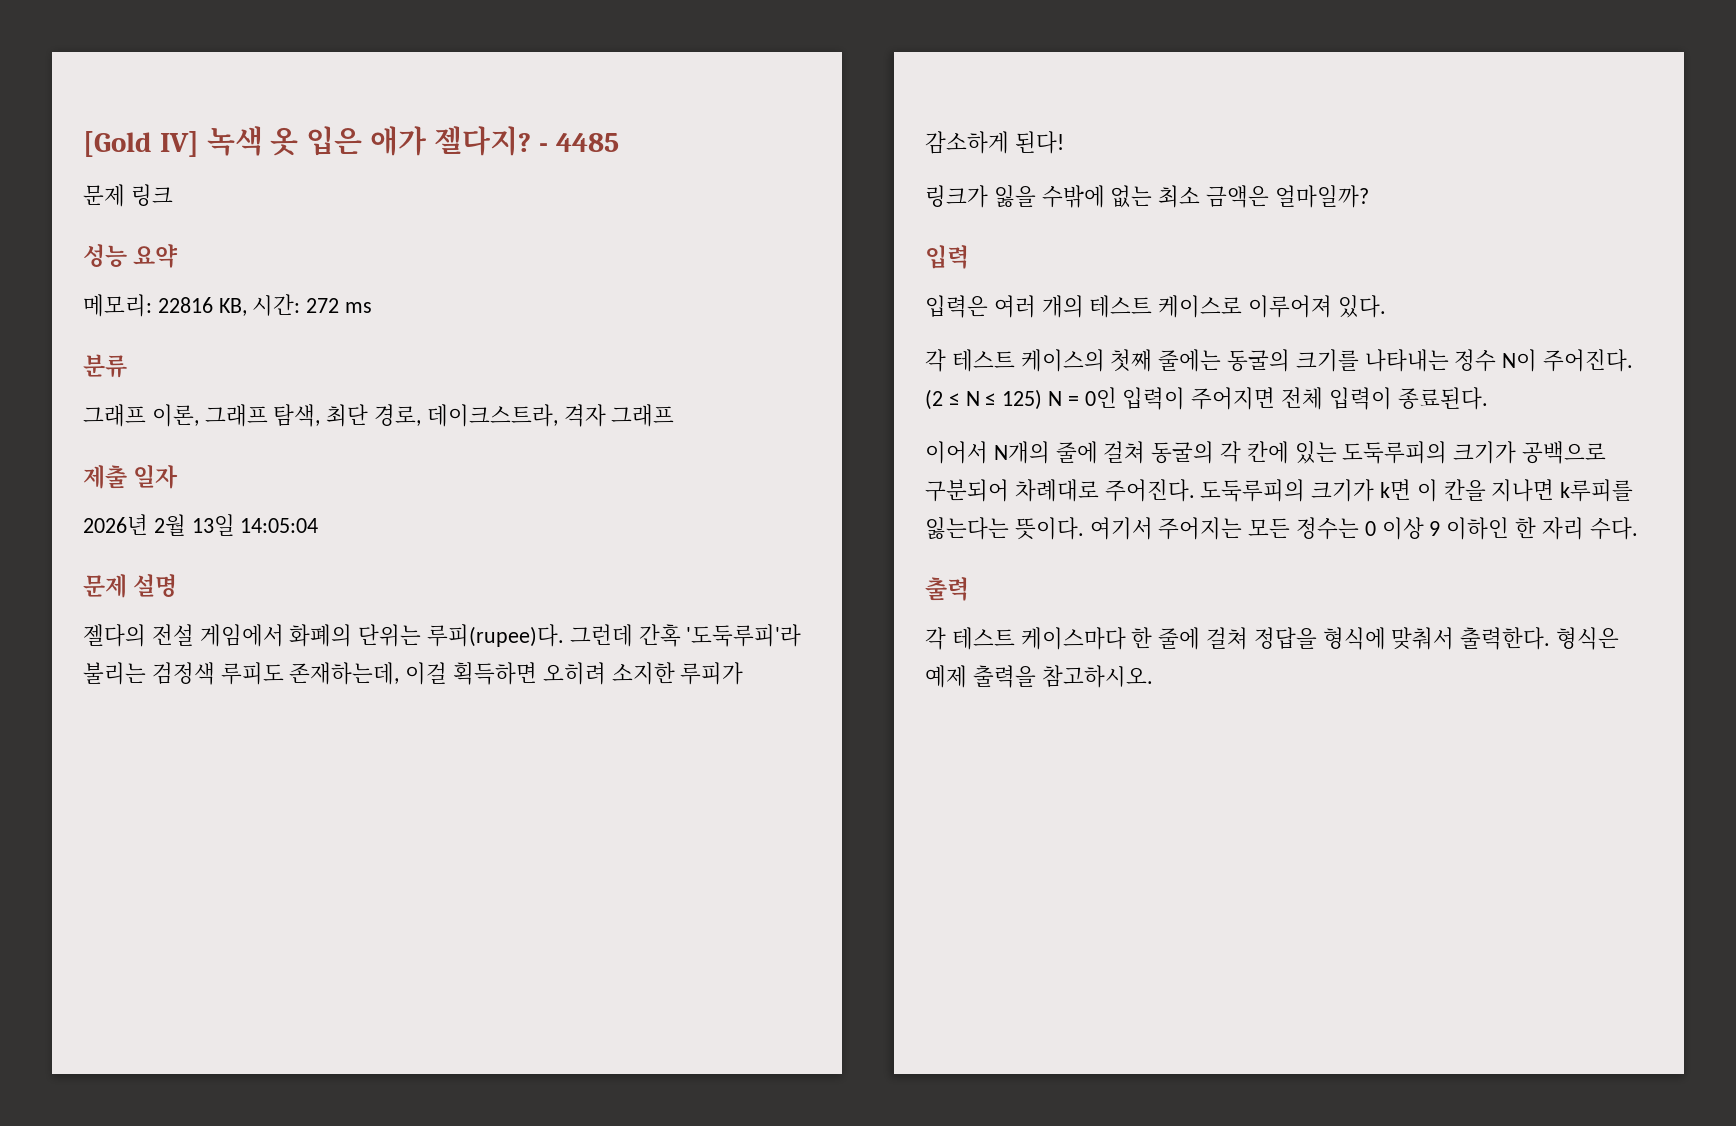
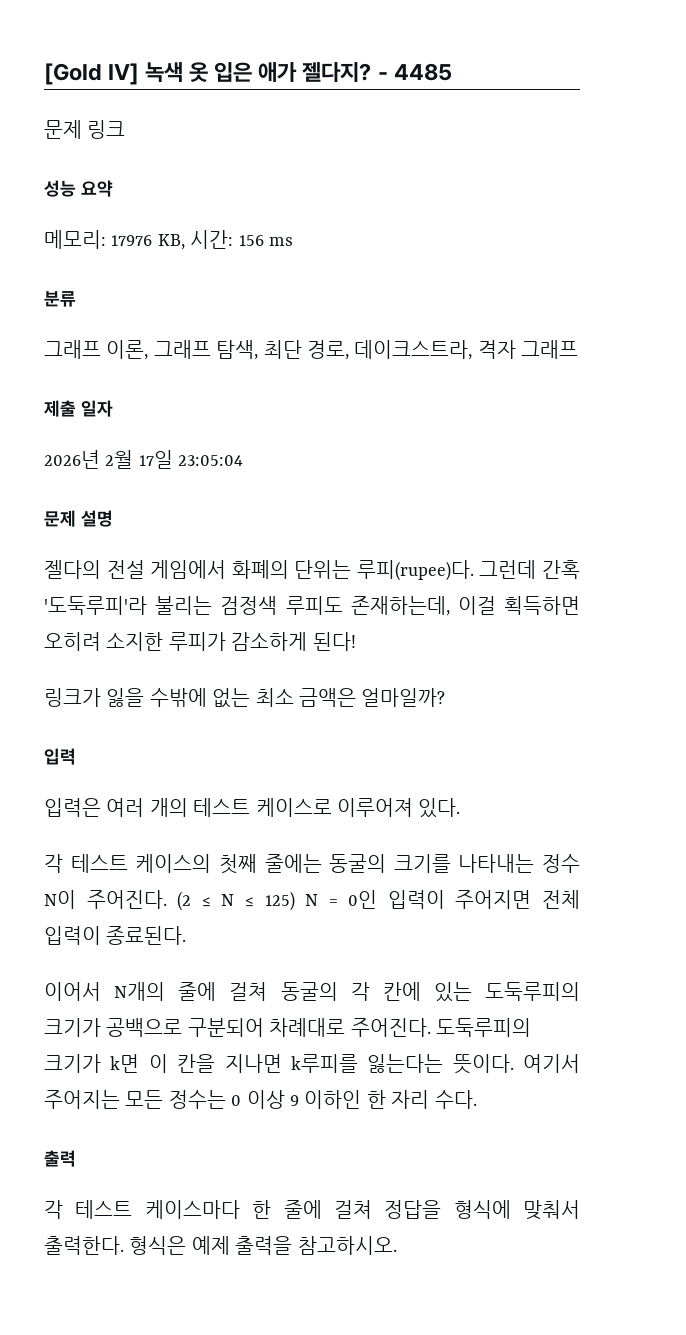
- 메모리: 22816 KB, 시간: 272 ms
+ 메모리: 17976 KB, 시간: 156 ms
- 2026년 2월 13일 14:05:04
+ 2026년 2월 17일 23:05:04

